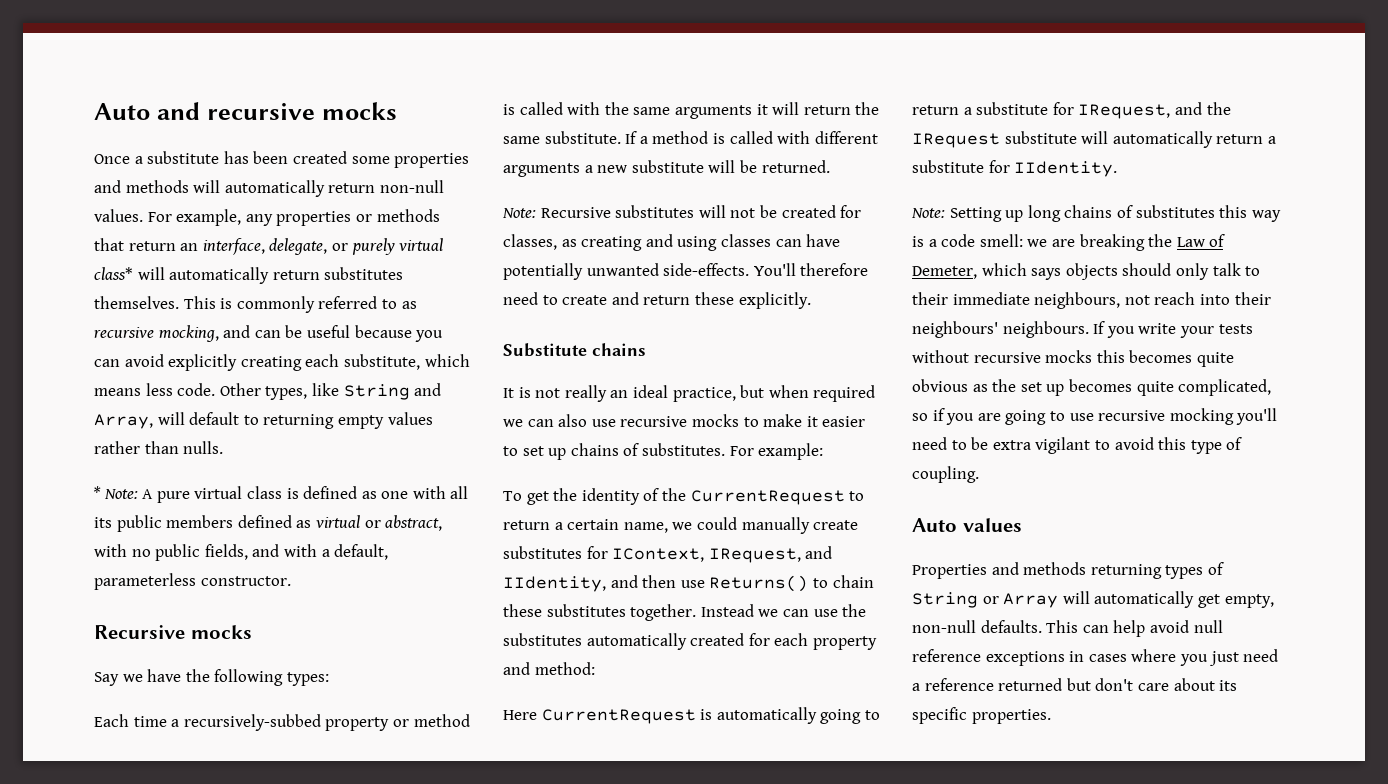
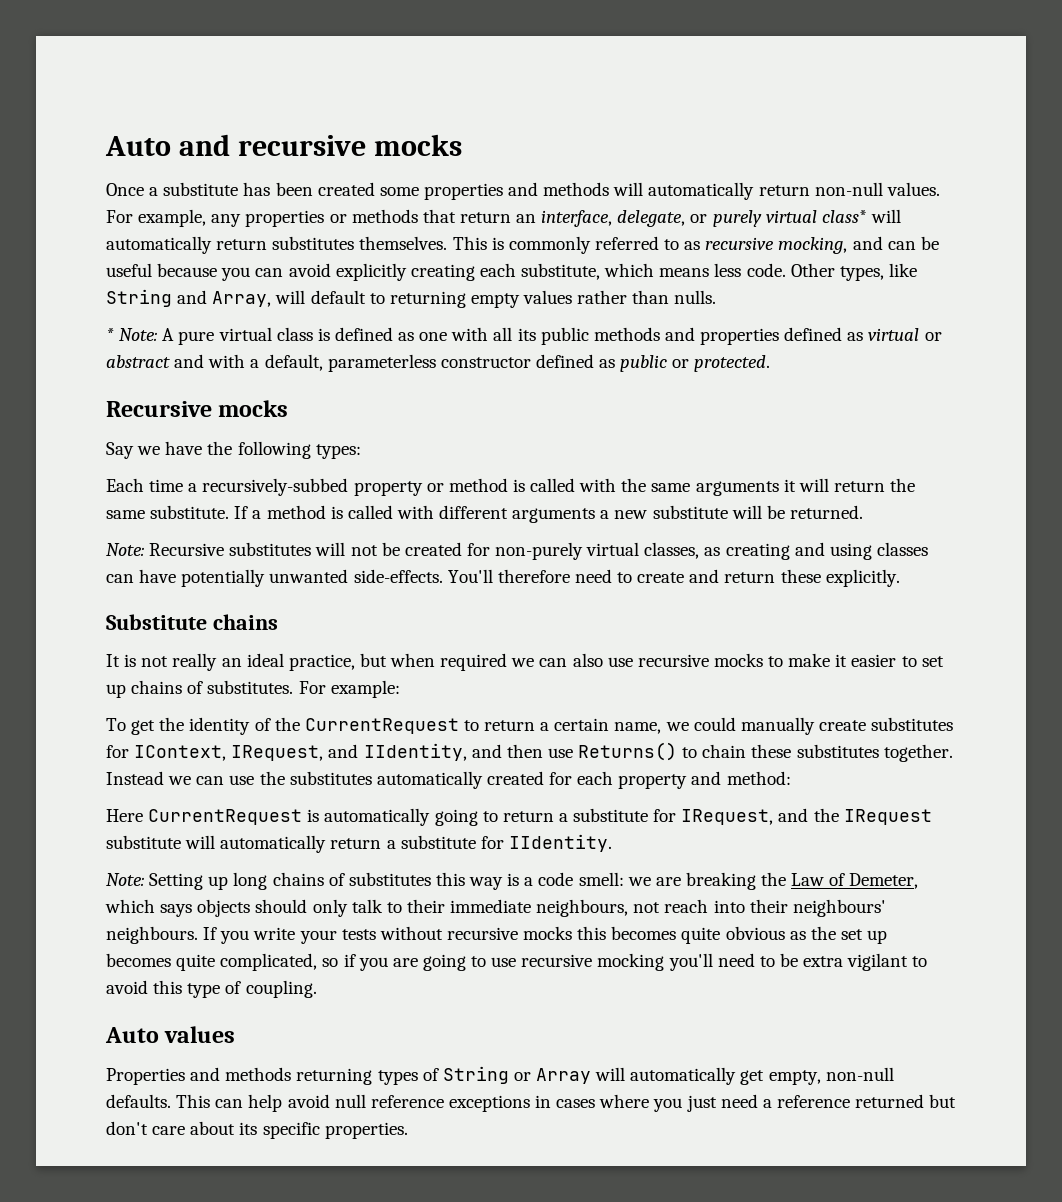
- * Note: A pure virtual class is defined as one with all its public members defined as virtual or abstract, with no public fields, and with a default, parameterless constructor.
+ * Note: A pure virtual class is defined as one with all its public methods and properties defined as virtual or abstract and with a default, parameterless constructor defined as public or protected.
- Note: Recursive substitutes will not be created for classes, as creating and using classes can have potentially unwanted side-effects.
+ Note: Recursive substitutes will not be created for non-purely virtual classes, as creating and using classes can have potentially unwanted side-effects.

